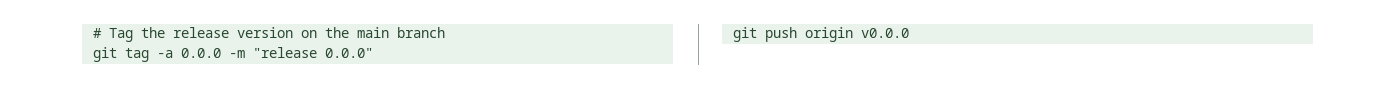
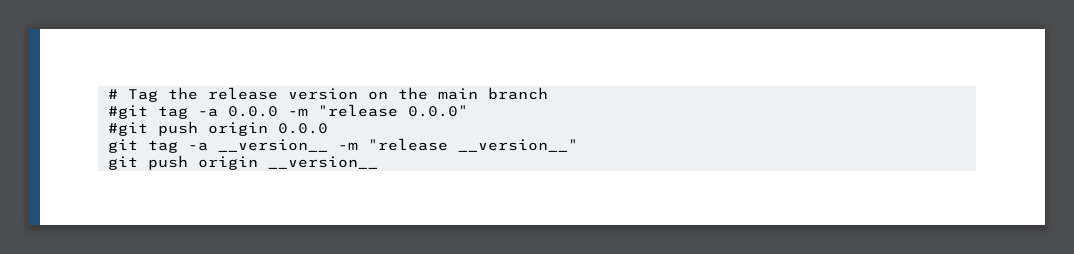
- git tag -a 0.0.0 -m "release 0.0.0"
+ #git tag -a 0.0.0 -m "release 0.0.0"
+ #git push origin 0.0.0
+ git tag -a __version__ -m "release __version__"
- git push origin v0.0.0
+ git push origin __version__

